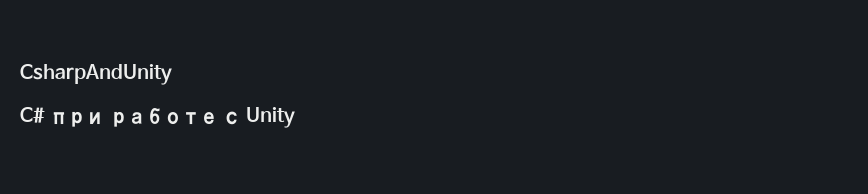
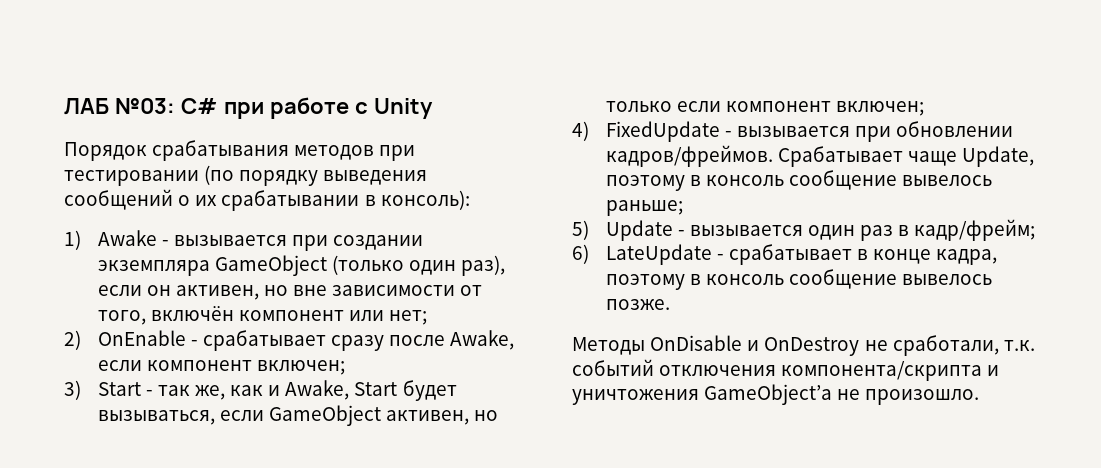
- CsharpAndUnity
- C# при работе с Unity
+ ЛАБ №03: C# при работе с Unity
+ Порядок срабатывания методов при тестировании (по порядку выведения сообщений о их срабатывании в консоль):
+ 1) Awake - вызывается при создании экземпляра GameObject (только один раз), если он активен, но вне зависимости от того, включён компонент или нет;
+ 2) OnEnable - срабатывает сразу после Awake, если компонент включен;
+ 3) Start - так же, как и Awake, Start будет вызываться, если GameObject активен, но только если компонент включен;
+ 4) FixedUpdate - вызывается при обновлении кадров/фреймов. Срабатывает чаще Update, поэтому в консоль сообщение вывелось раньше;
+ 5) Update - вызывается один раз в кадр/фрейм;
+ 6) LateUpdate - срабатывает в конце кадра, поэтому в консоль сообщение вывелось позже.
+ Методы OnDisable и OnDestroy не сработали, т.к. событий отключения компонента/скрипта и уничтожения GameObject’а не произошло.

